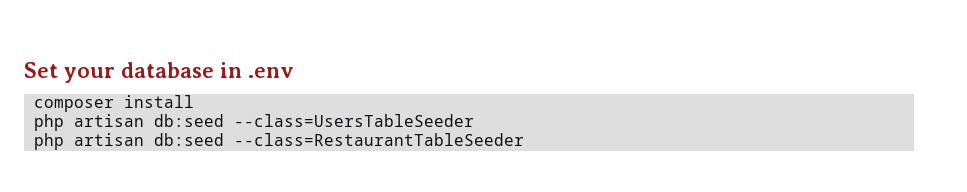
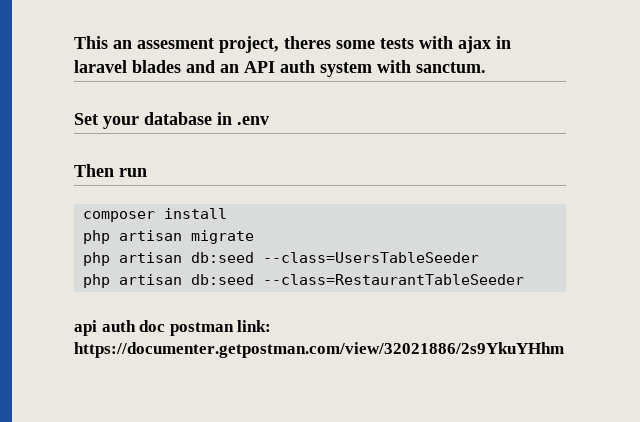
+ This an assesment project, theres some tests with ajax in laravel blades and an API auth system with sanctum.
+ Then run
+ php artisan migrate
+ api auth doc postman link: https://documenter.getpostman.com/view/32021886/2s9YkuYHhm

